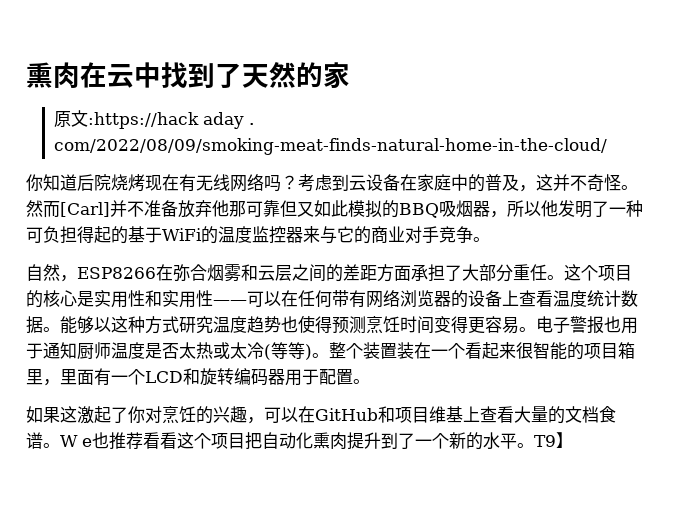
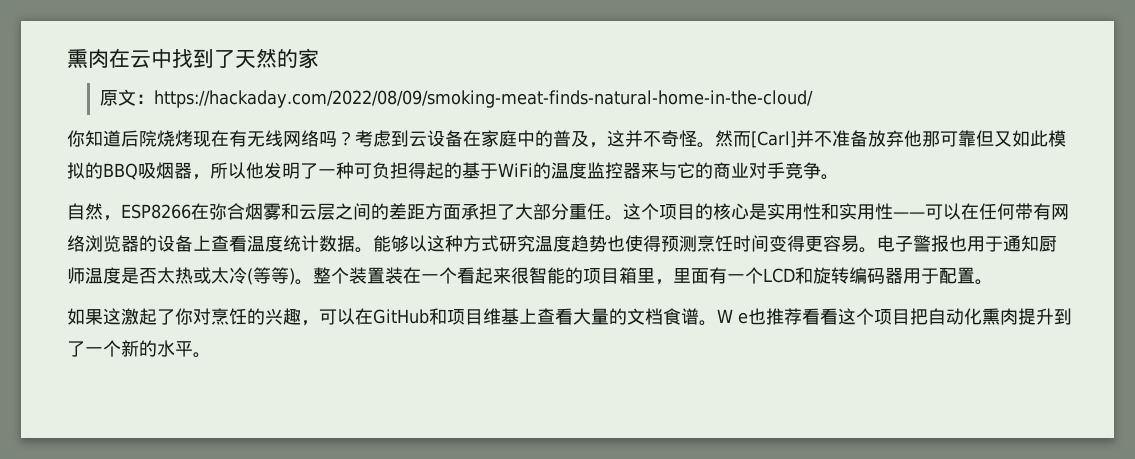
- 原文:https://hack aday . com/2022/08/09/smoking-meat-finds-natural-home-in-the-cloud/
+ 原文：https://hackaday.com/2022/08/09/smoking-meat-finds-natural-home-in-the-cloud/
- T9】

